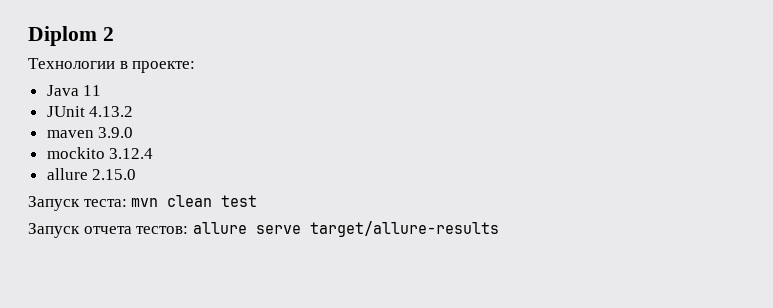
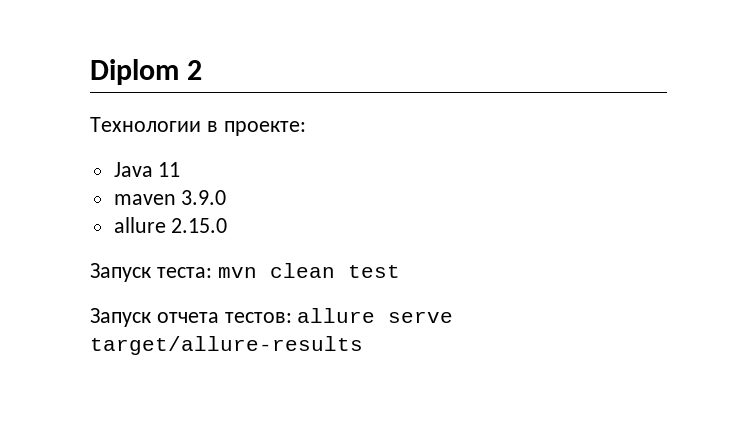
- JUnit 4.13.2
- mockito 3.12.4

